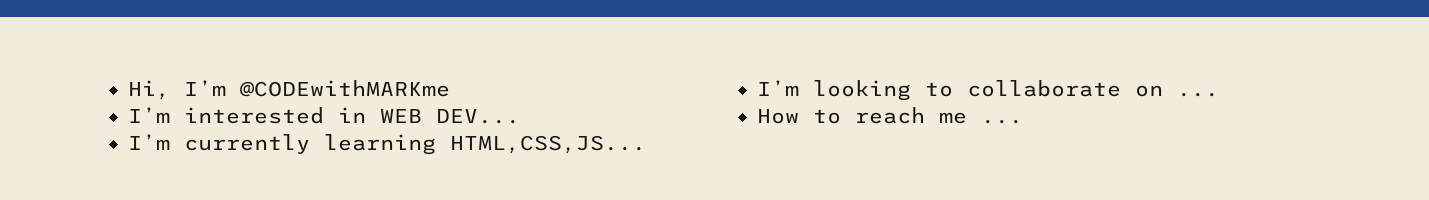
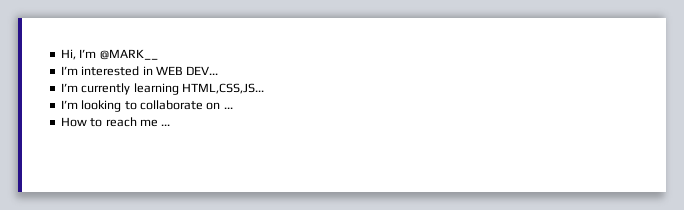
- Hi, I’m @CODEwithMARKme
+ Hi, I’m @MARK__

